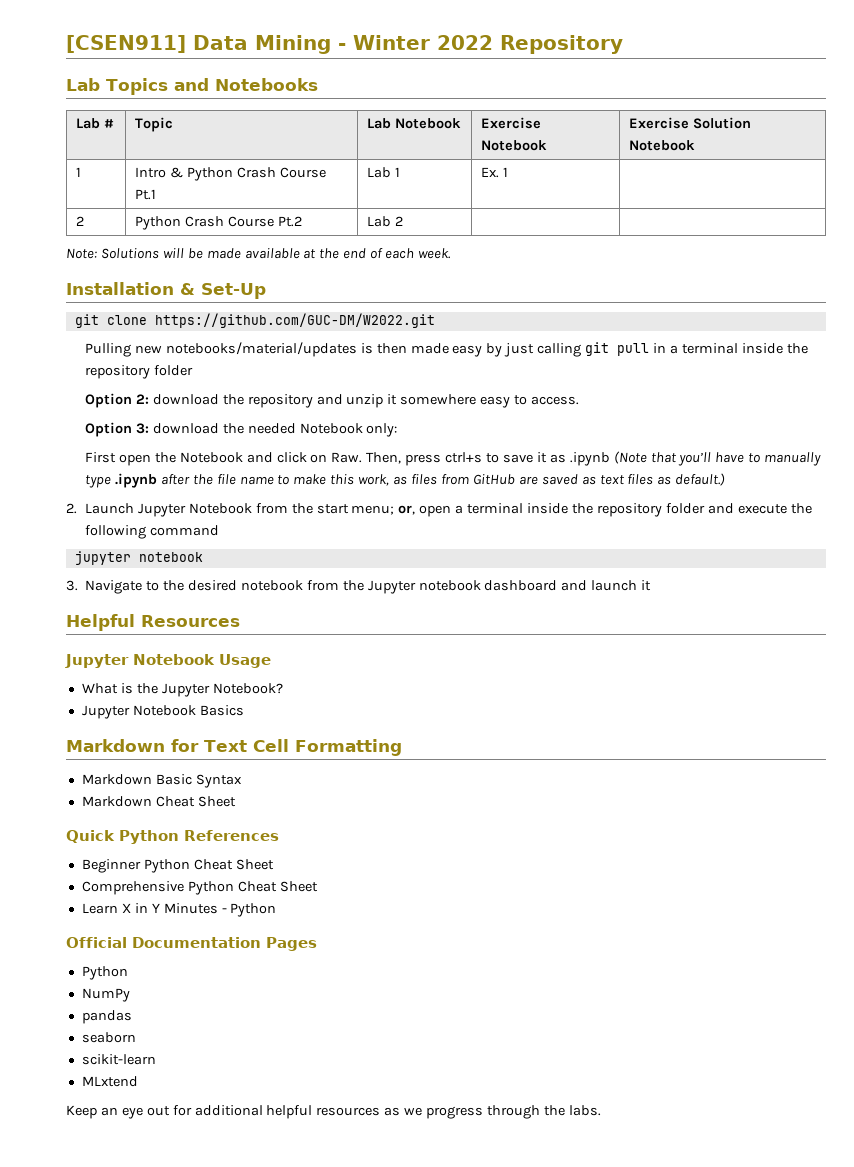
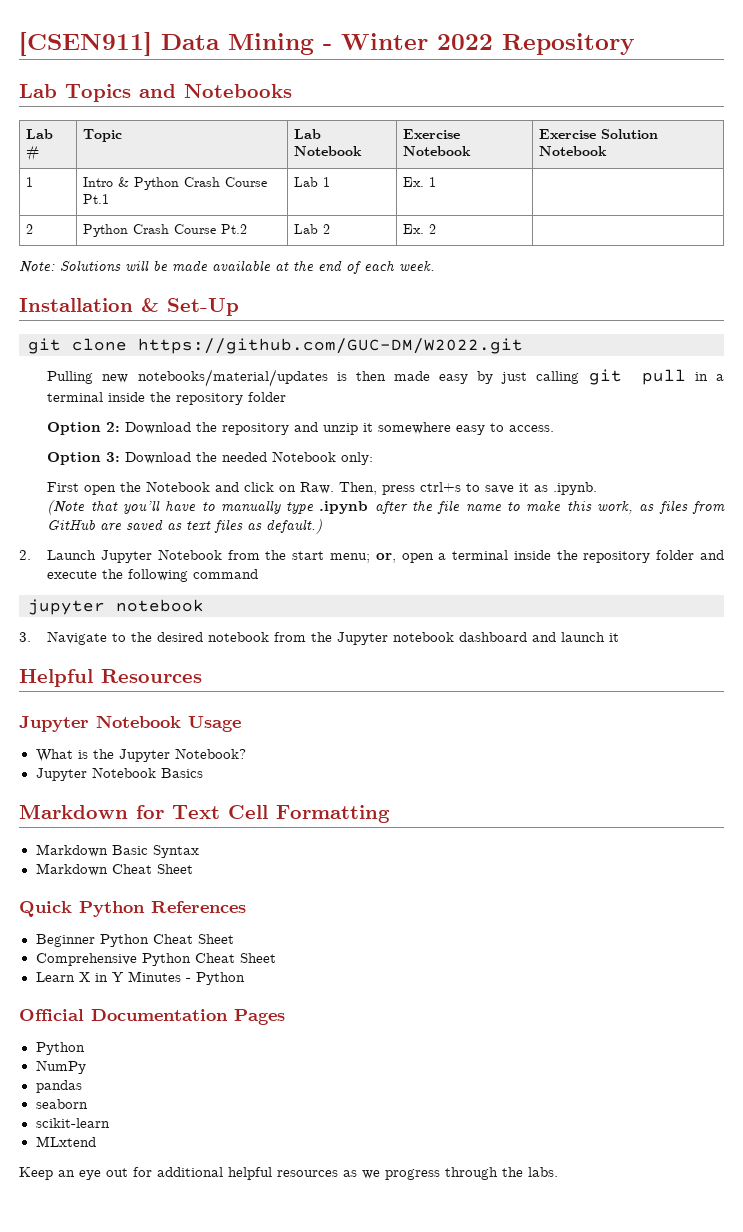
- 2 | Python Crash Course Pt.2 | Lab 2 | |
+ 2 | Python Crash Course Pt.2 | Lab 2 | Ex. 2 |
- Option 2: download the repository and unzip it somewhere easy to access.
+ Option 2: Download the repository and unzip it somewhere easy to access.
- Option 3: download the needed Notebook only:
+ Option 3: Download the needed Notebook only:
- First open the Notebook and click on Raw. Then, press ctrl+s to save it as .ipynb (Note that you’ll have to manually type .ipynb after the file name to make this work, as files from GitHub are saved as text files as default.)
+ First open the Notebook and click on Raw. Then, press ctrl+s to save it as .ipynb.
+ (Note that you’ll have to manually type .ipynb after the file name to make this work, as files from GitHub are saved as text files as default.)

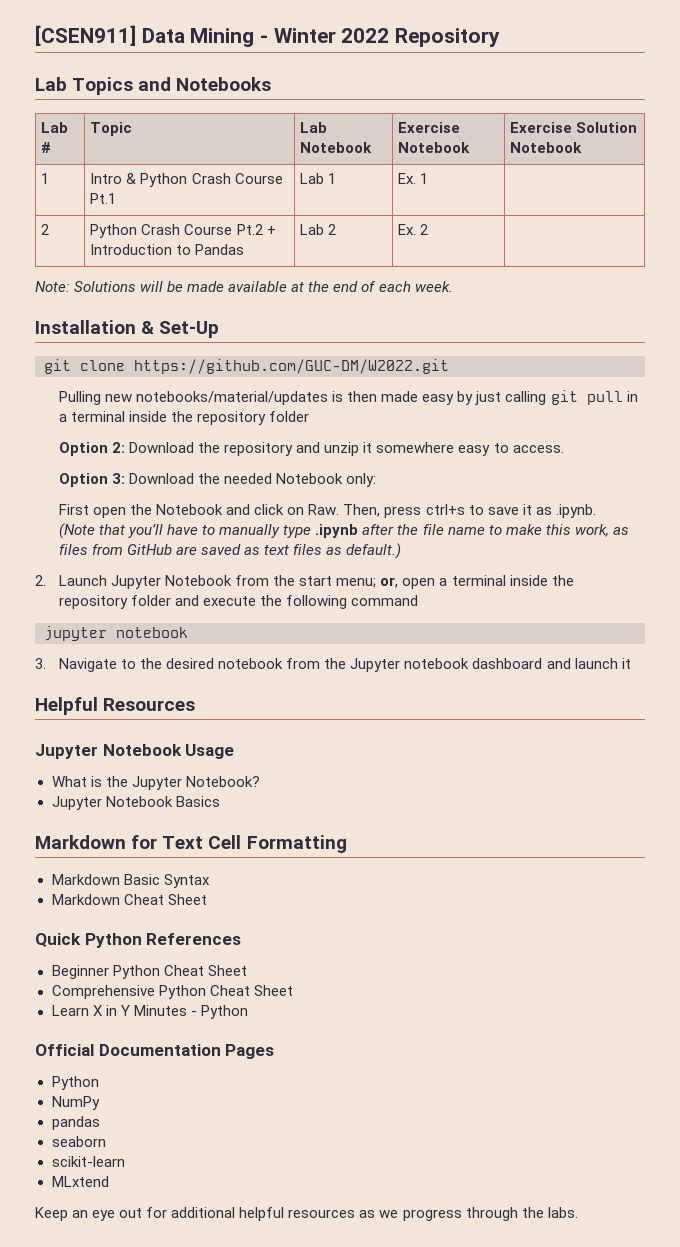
- 2 | Python Crash Course Pt.2 | Lab 2 | Ex. 2 |
+ 2 | Python Crash Course Pt.2 + Introduction to Pandas | Lab 2 | Ex. 2 |

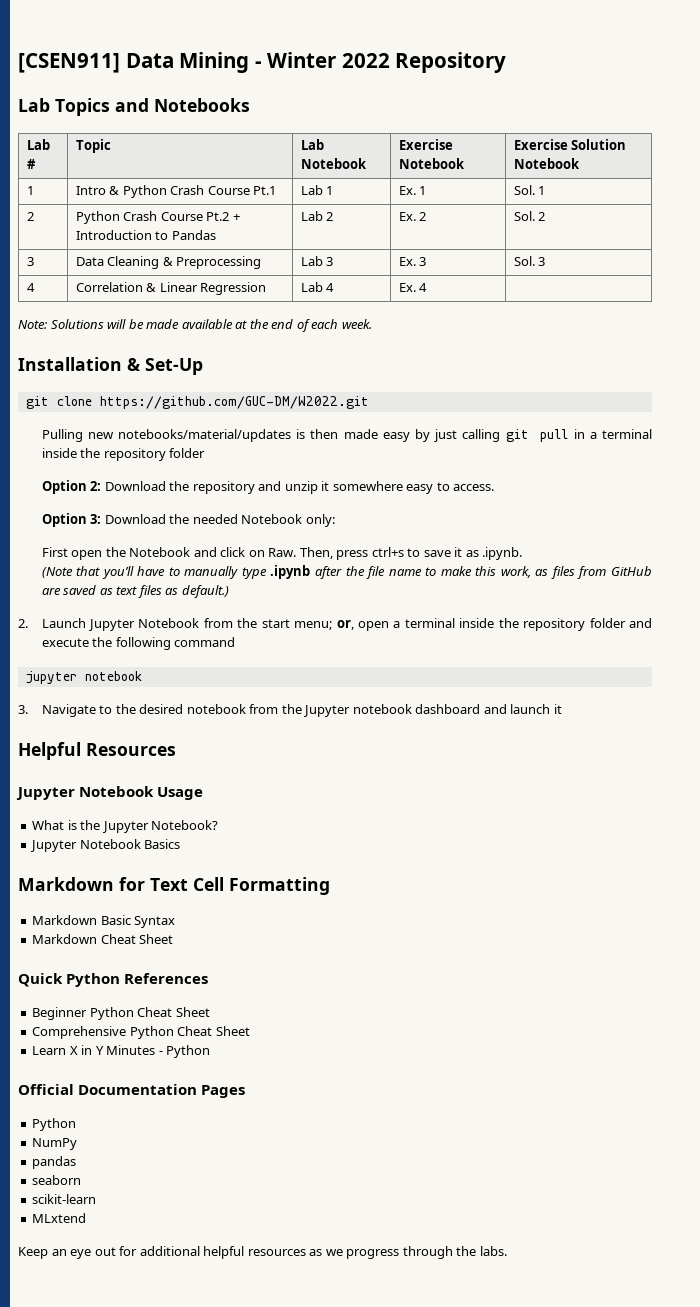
- 1 | Intro & Python Crash Course Pt.1 | Lab 1 | Ex. 1 |
+ 1 | Intro & Python Crash Course Pt.1 | Lab 1 | Ex. 1 | Sol. 1
- 2 | Python Crash Course Pt.2 + Introduction to Pandas | Lab 2 | Ex. 2 |
+ 2 | Python Crash Course Pt.2 + Introduction to Pandas | Lab 2 | Ex. 2 | Sol. 2
+ 3 | Data Cleaning & Preprocessing | Lab 3 | Ex. 3 | Sol. 3
+ 4 | Correlation & Linear Regression | Lab 4 | Ex. 4 |

